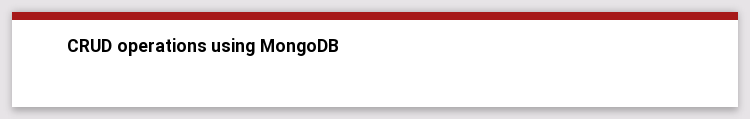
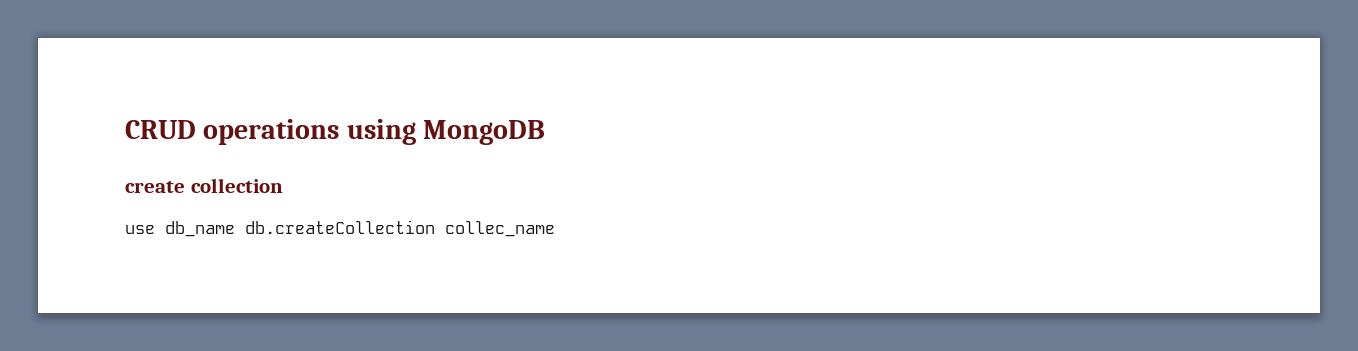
+ create collection
+ use db_name db.createCollection collec_name

